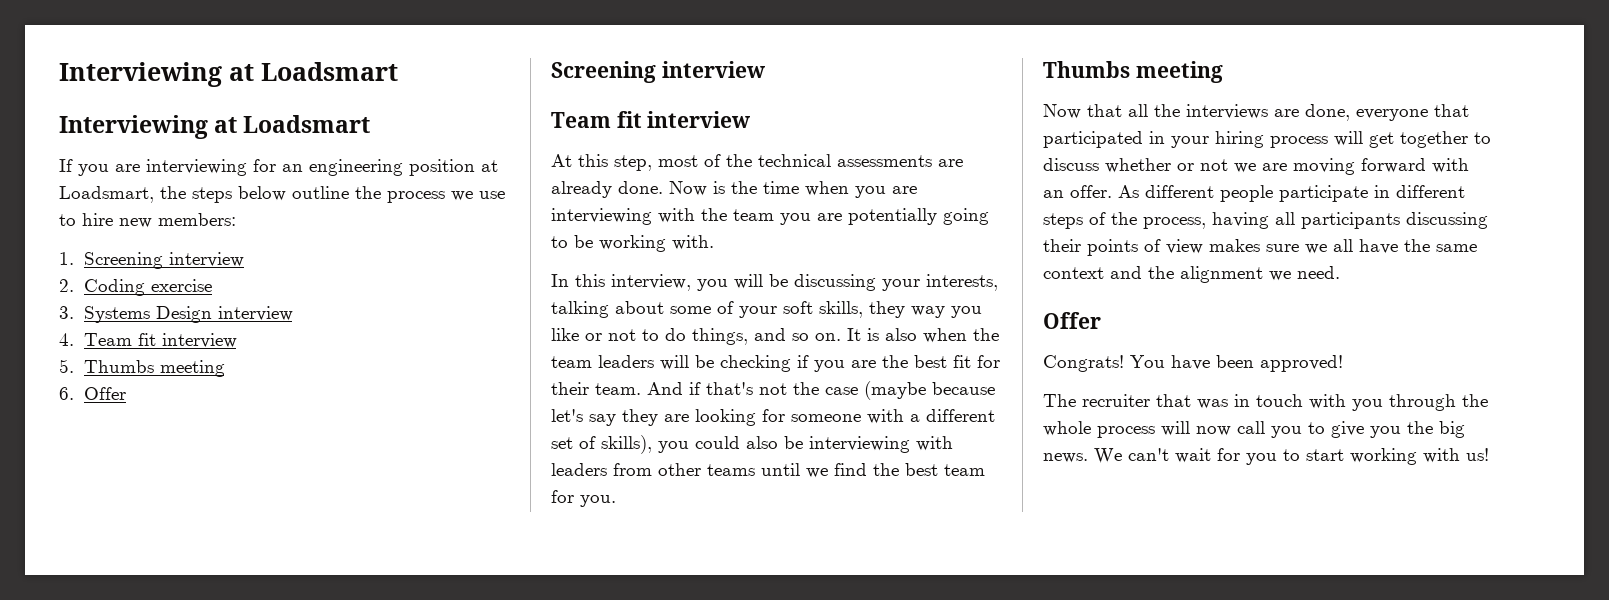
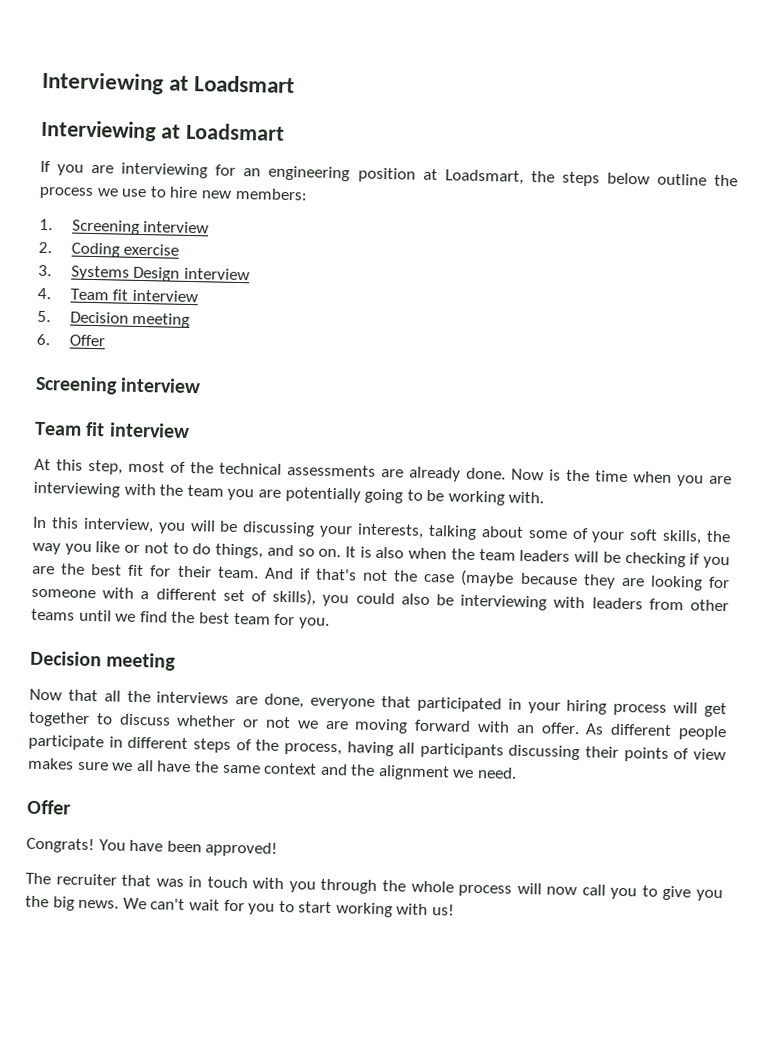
- 5. Thumbs meeting
+ 5. Decision meeting
- In this interview, you will be discussing your interests, talking about some of your soft skills, they way you like or not to do things, and so on.
+ In this interview, you will be discussing your interests, talking about some of your soft skills, the way you like or not to do things, and so on.
- And if that's not the case (maybe because let's say they are looking for someone with a different set of skills), you could also be interviewing with leaders from other teams until we find the best team for you.
- Thumbs meeting
+ And if that's not the case (maybe because they are looking for someone with a different set of skills), you could also be interviewing with leaders from other teams until we find the best team for you.
+ Decision meeting

